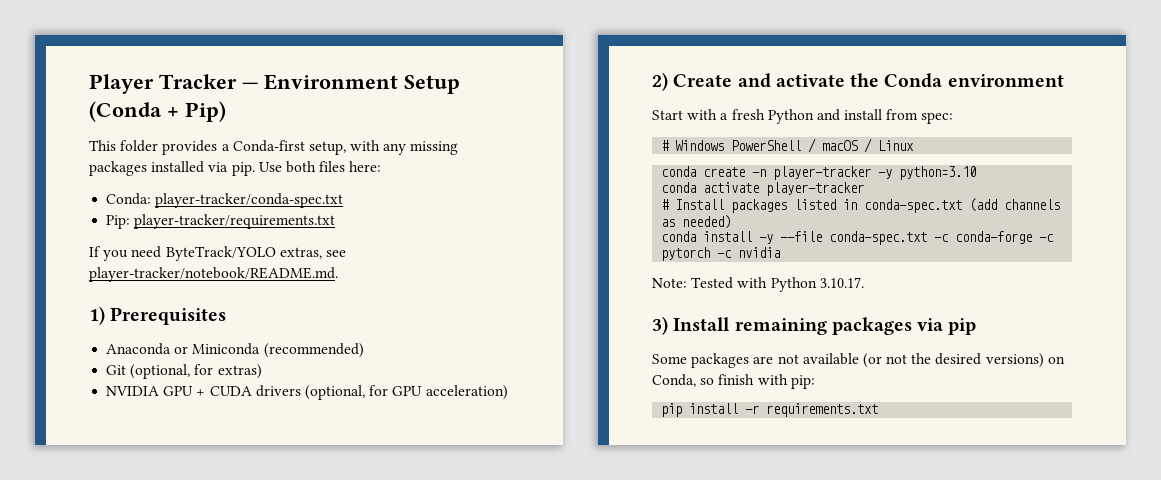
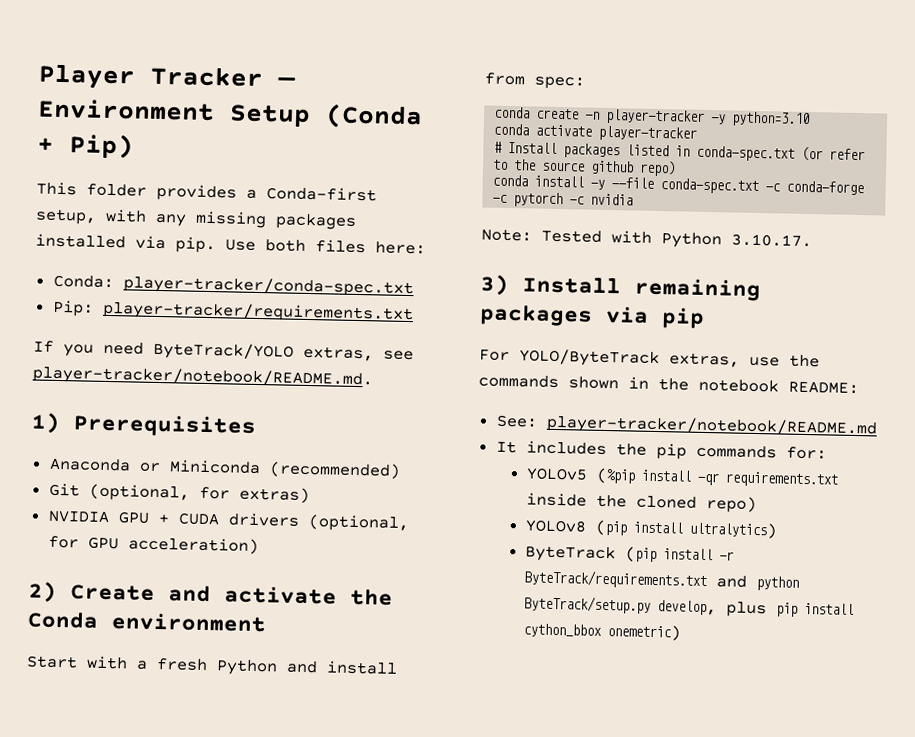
- # Windows PowerShell / macOS / Linux
- # Install packages listed in conda-spec.txt (add channels as needed)
+ # Install packages listed in conda-spec.txt (or refer to the source github repo)
- Some packages are not available (or not the desired versions) on Conda, so finish with pip:
- pip install -r requirements.txt
+ For YOLO/ByteTrack extras, use the commands shown in the notebook README:
+ See: player-tracker/notebook/README.md
+ It includes the pip commands for:
+ YOLOv5 (%pip install -qr requirements.txt inside the cloned repo)
+ YOLOv8 (pip install ultralytics)
+ ByteTrack (pip install -r ByteTrack/requirements.txt and python ByteTrack/setup.py develop, plus pip install cython_bbox onemetric)

